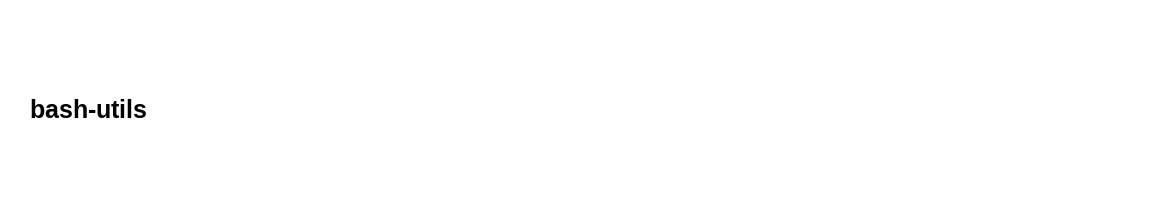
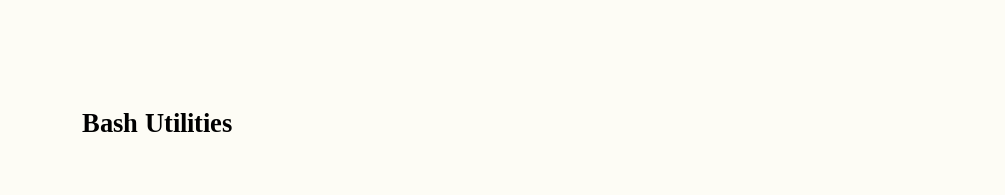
- bash-utils
+ Bash Utilities

